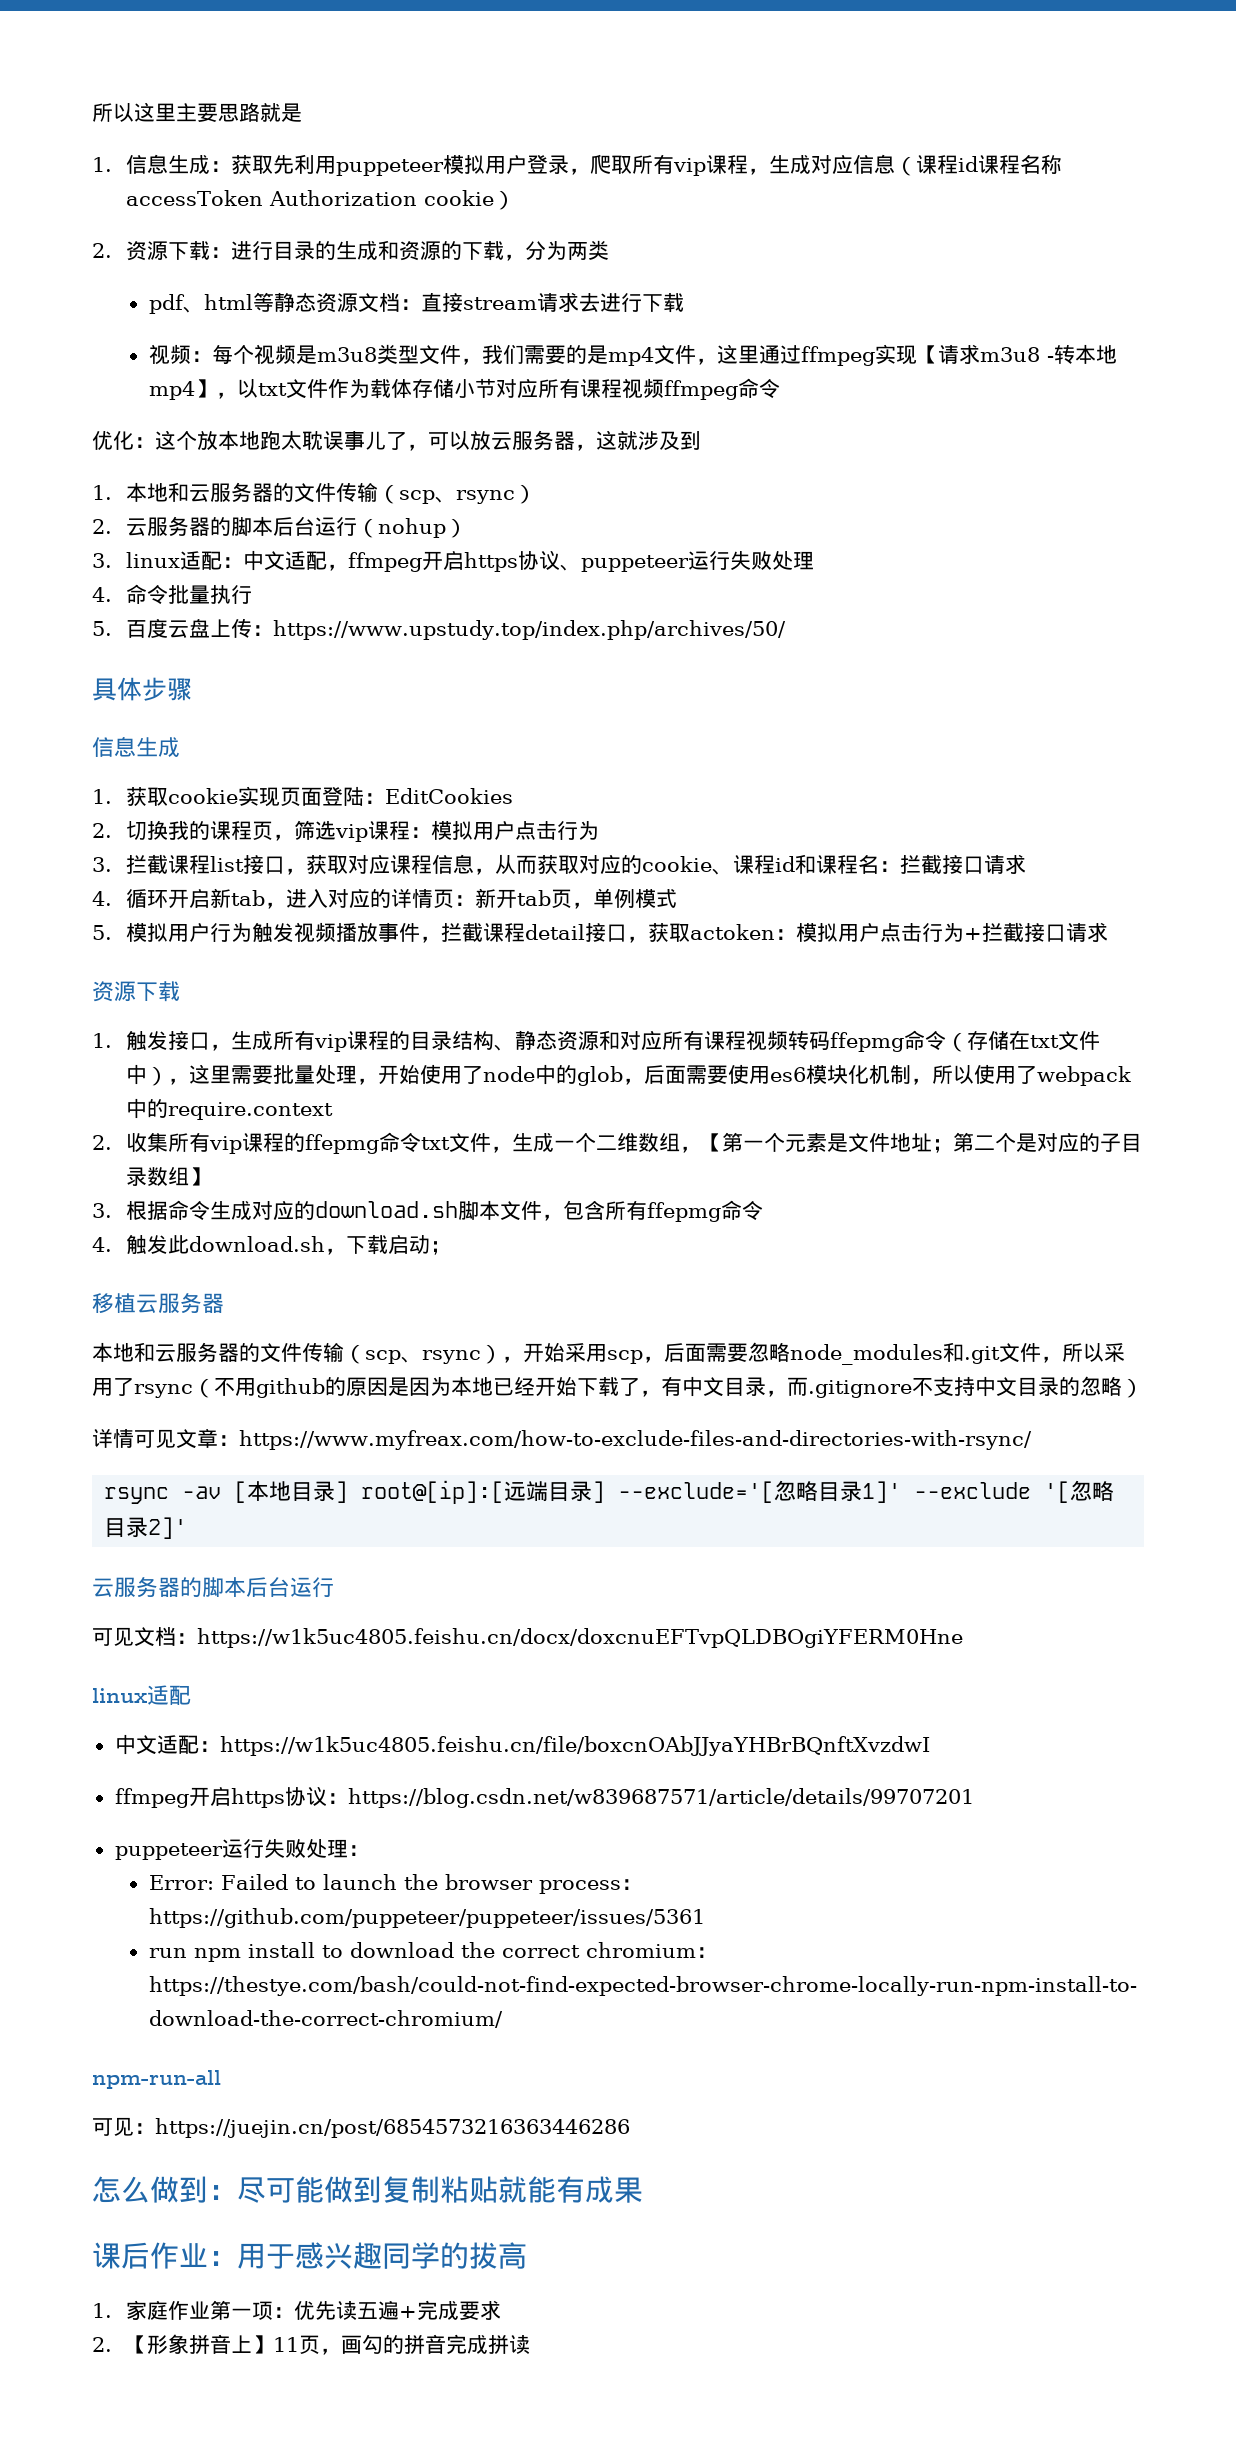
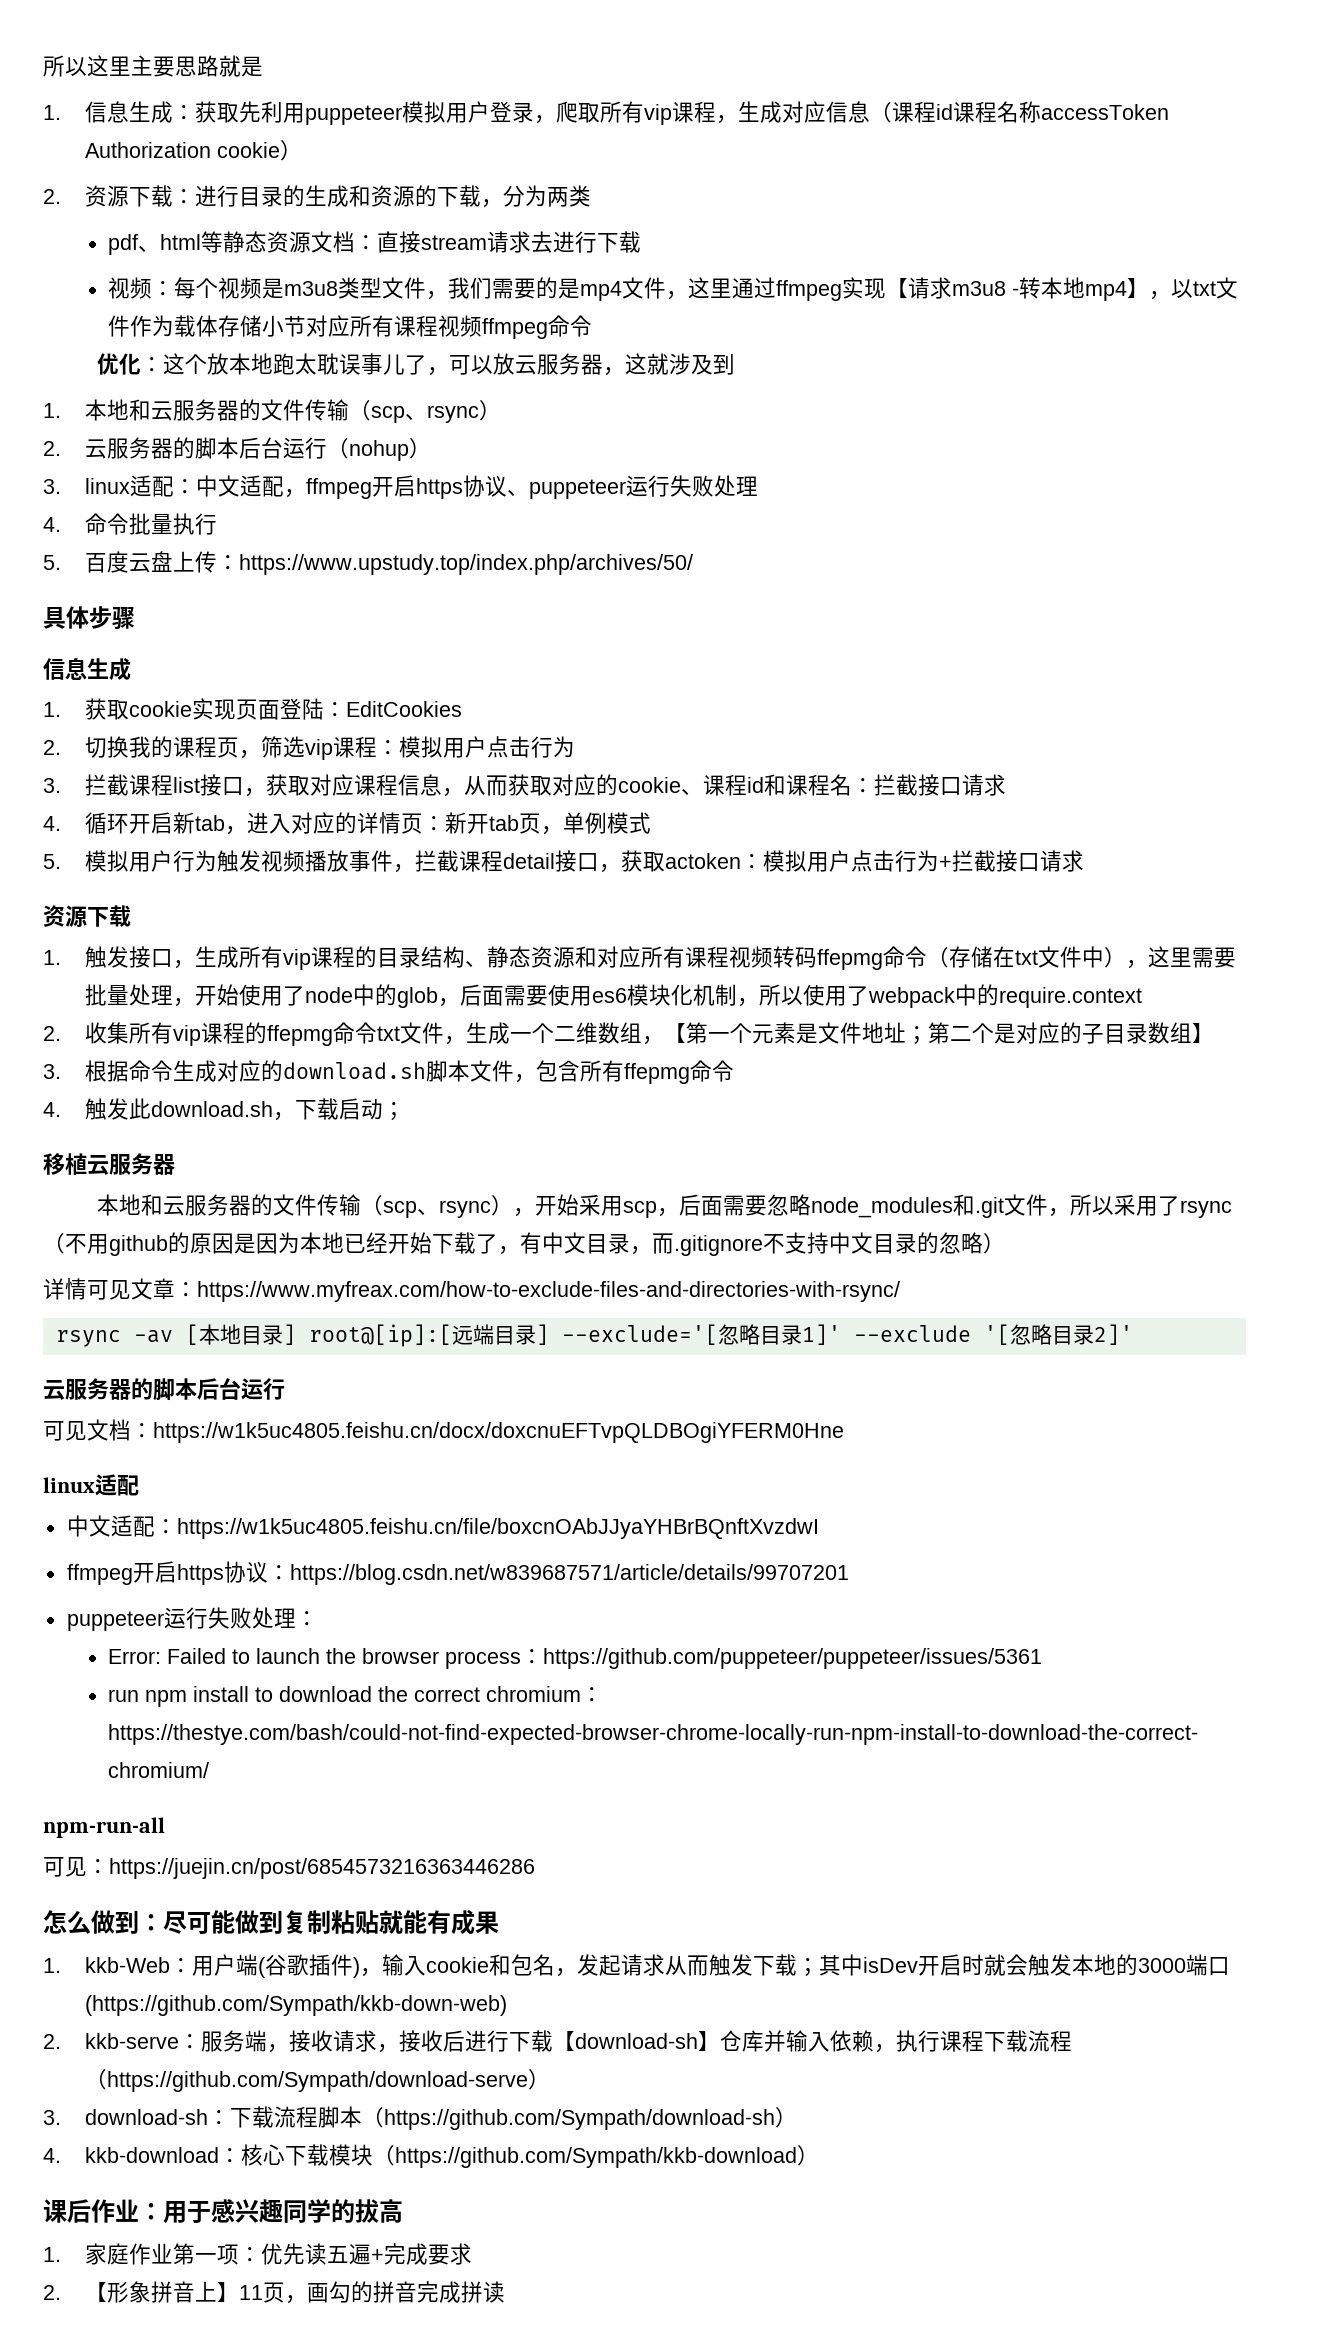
+ 1. kkb-Web：用户端(谷歌插件)，输入cookie和包名，发起请求从而触发下载；其中isDev开启时就会触发本地的3000端口(https://github.com/Sympath/kkb-down-web)
+ 2. kkb-serve：服务端，接收请求，接收后进行下载【download-sh】仓库并输入依赖，执行课程下载流程（https://github.com/Sympath/download-serve）
+ 3. download-sh：下载流程脚本（https://github.com/Sympath/download-sh）
+ 4. kkb-download：核心下载模块（https://github.com/Sympath/kkb-download）

